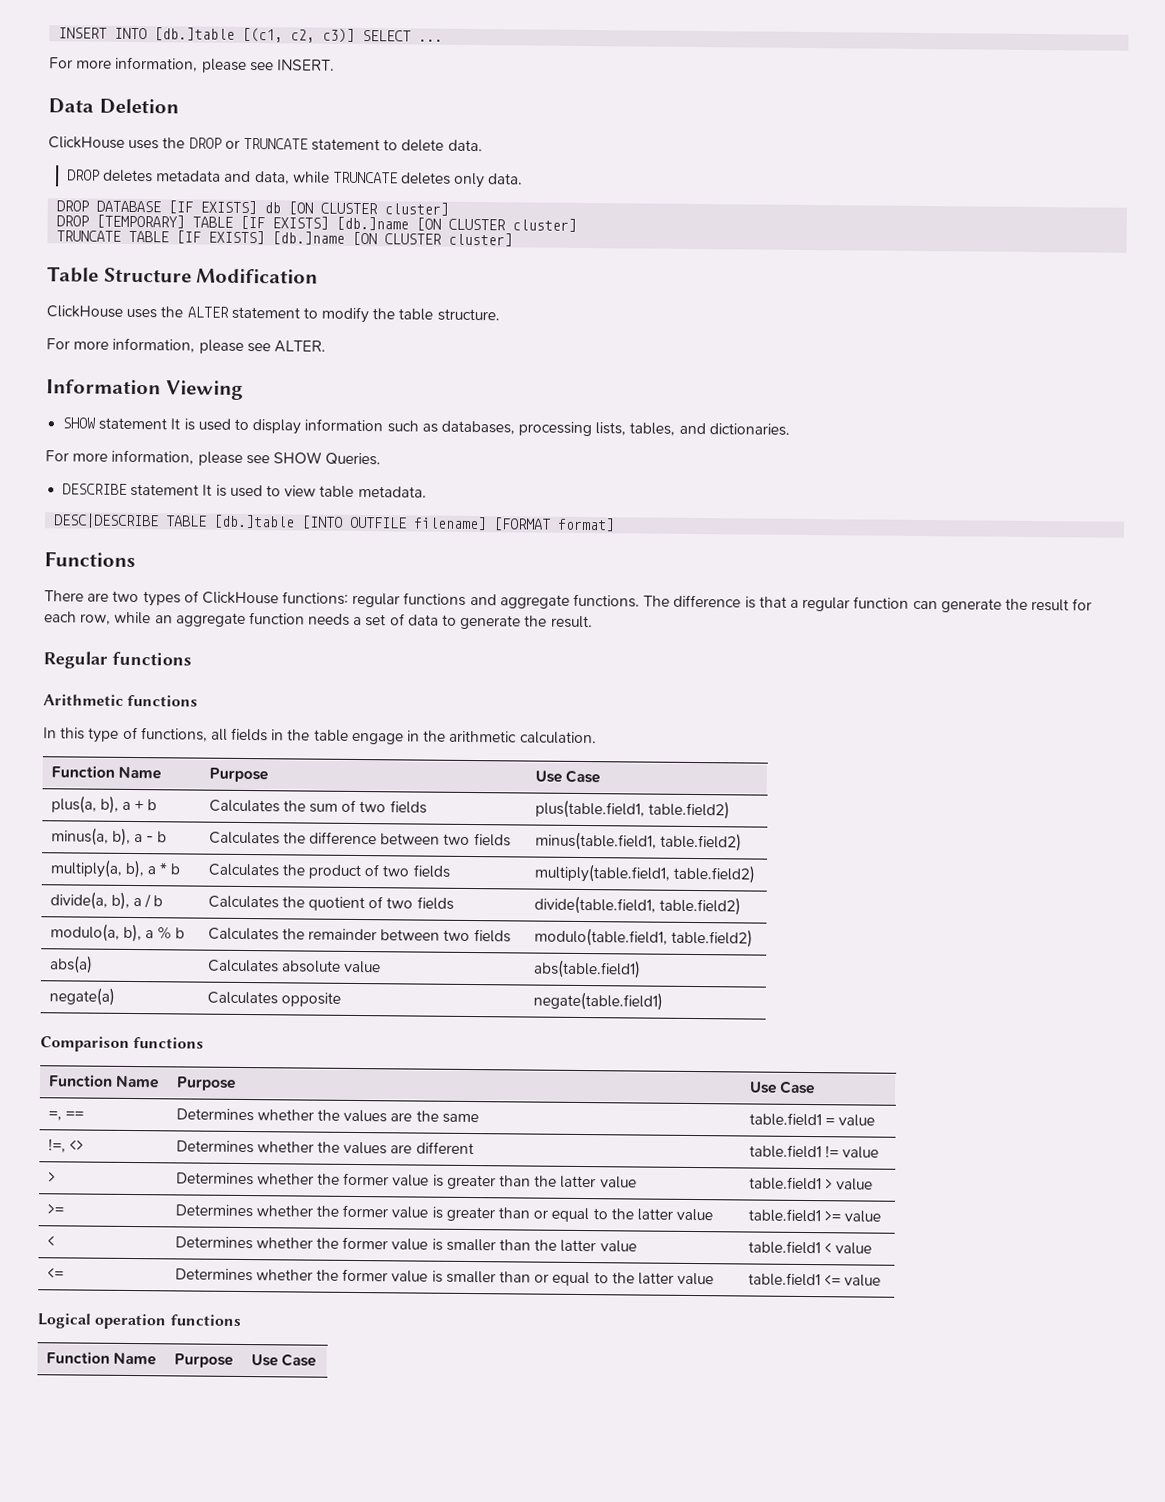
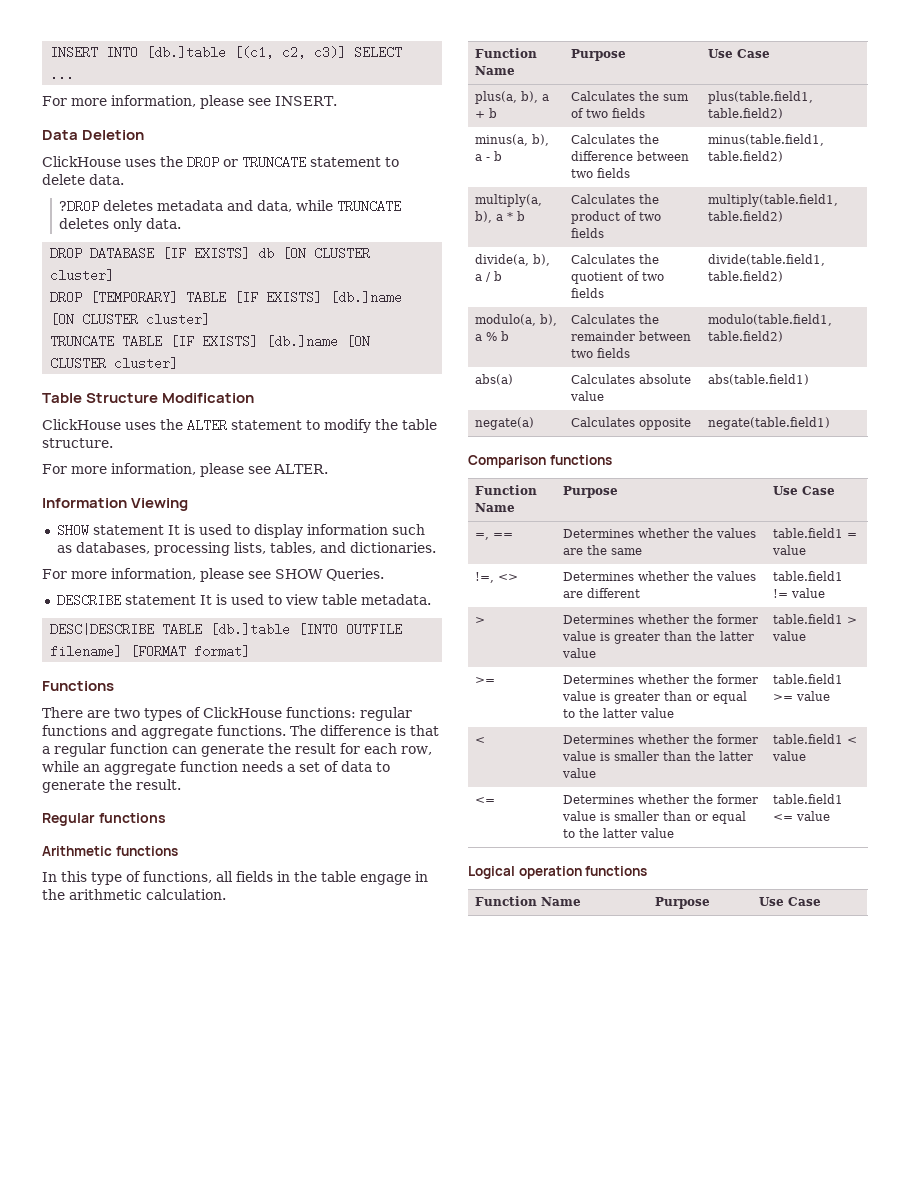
- DROP deletes metadata and data, while TRUNCATE deletes only data.
+ ?DROP deletes metadata and data, while TRUNCATE deletes only data.

